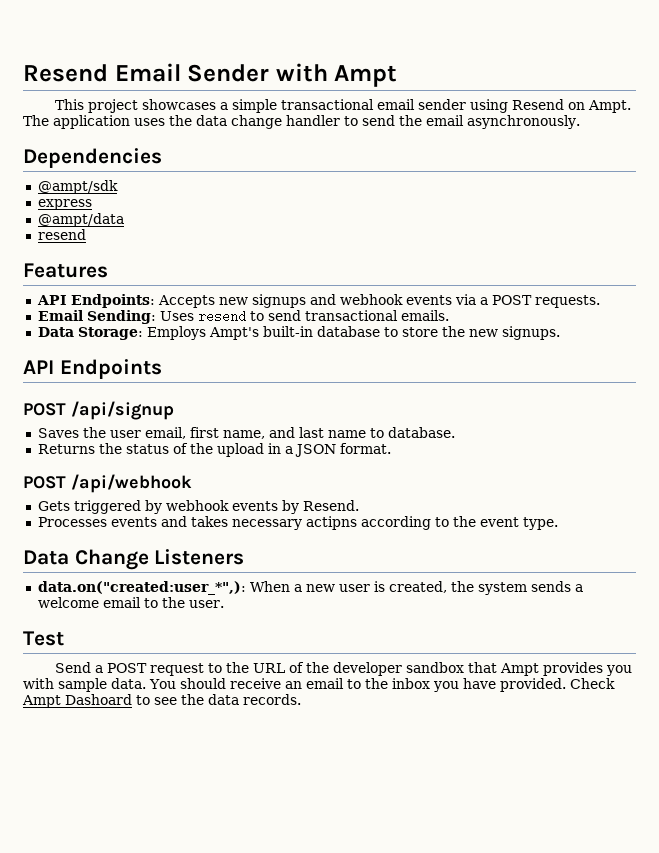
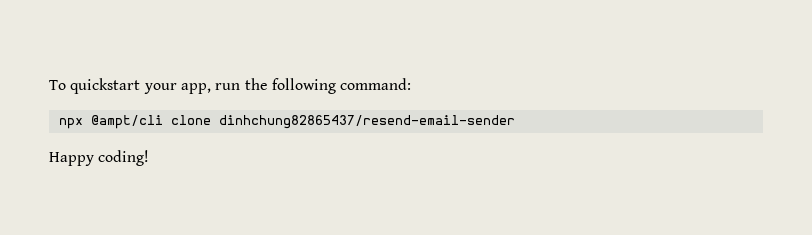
- Resend Email Sender with Ampt
- This project showcases a simple transactional email sender using Resend on Ampt. The application uses the data change handler to send the email asynchronously.
- Dependencies
- @ampt/sdk
- express
- @ampt/data
- resend
- Features
- API Endpoints: Accepts new signups and webhook events via a POST requests.
- Email Sending: Uses resend to send transactional emails.
- Data Storage: Employs Ampt's built-in database to store the new signups.
- API Endpoints
- POST /api/signup
- Saves the user email, first name, and last name to database.
- Returns the status of the upload in a JSON format.
- POST /api/webhook
- Gets triggered by webhook events by Resend.
- Processes events and takes necessary actipns according to the event type.
- Data Change Listeners
- data.on("created:user_*",): When a new user is created, the system sends a welcome email to the user.
- Test
- Send a POST request to the URL of the developer sandbox that Ampt provides you with sample data. You should receive an email to the inbox you have provided. Check Ampt Dashoard to see the data records.
+ To quickstart your app, run the following command:
+ npx @ampt/cli clone dinhchung82865437/resend-email-sender
+ Happy coding!

